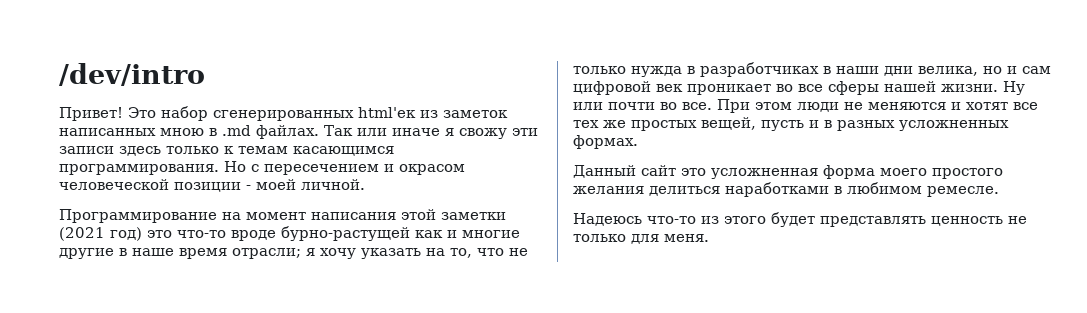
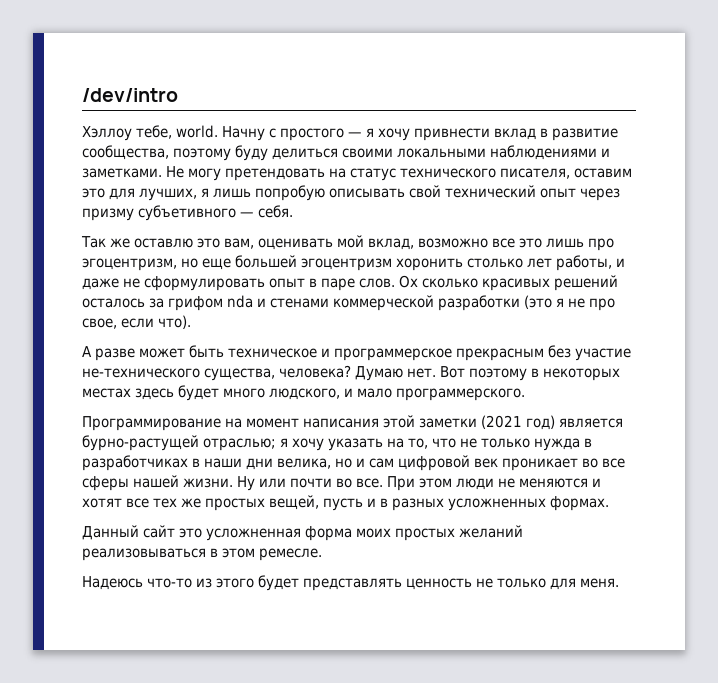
- Привет! Это набор сгенерированных html'ек из заметок написанных мною в .md файлах. Так или иначе я свожу эти записи здесь только к темам касающимся программирования. Но с пересечением и окрасом человеческой позиции - моей личной.
+ Хэллоу тебе, world. Начну с простого — я хочу привнести вклад в развитие сообщества, поэтому буду делиться своими локальными наблюдениями и заметками. Не могу претендовать на статус технического писателя, оставим это для лучших, я лишь попробую описывать свой технический опыт через призму субъетивного — себя.
+ Так же оставлю это вам, оценивать мой вклад, возможно все это лишь про эгоцентризм, но еще большей эгоцентризм хоронить столько лет работы, и даже не сформулировать опыт в паре слов. Ох сколько красивых решений осталось за грифом nda и стенами коммерческой разработки (это я не про свое, если что).
+ А разве может быть техническое и программерское прекрасным без участие не-технического существа, человека? Думаю нет. Вот поэтому в некоторых местах здесь будет много людского, и мало программерского.
- Программирование на момент написания этой заметки (2021 год) это что-то вроде бурно-растущей как и многие другие в наше время отрасли; я хочу указать на то, что не только нужда в разработчиках в наши дни велика, но и сам цифровой век проникает во все сферы нашей жизни.
+ Программирование на момент написания этой заметки (2021 год) является бурно-растущей отраслью; я хочу указать на то, что не только нужда в разработчиках в наши дни велика, но и сам цифровой век проникает во все сферы нашей жизни.
- Данный сайт это усложненная форма моего простого желания делиться наработками в любимом ремесле.
+ Данный сайт это усложненная форма моих простых желаний реализовываться в этом ремесле.

